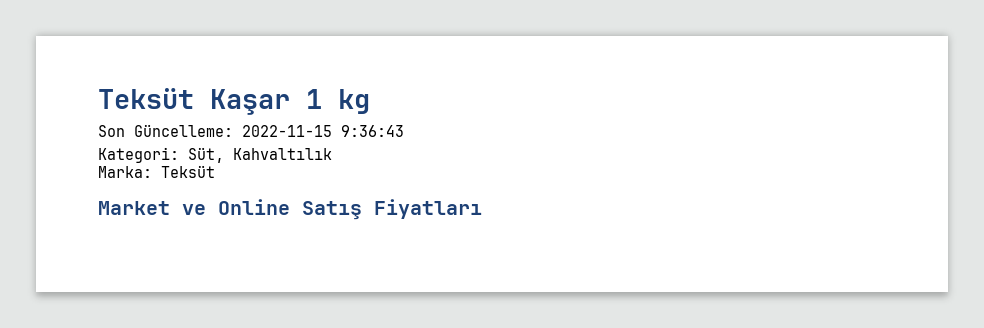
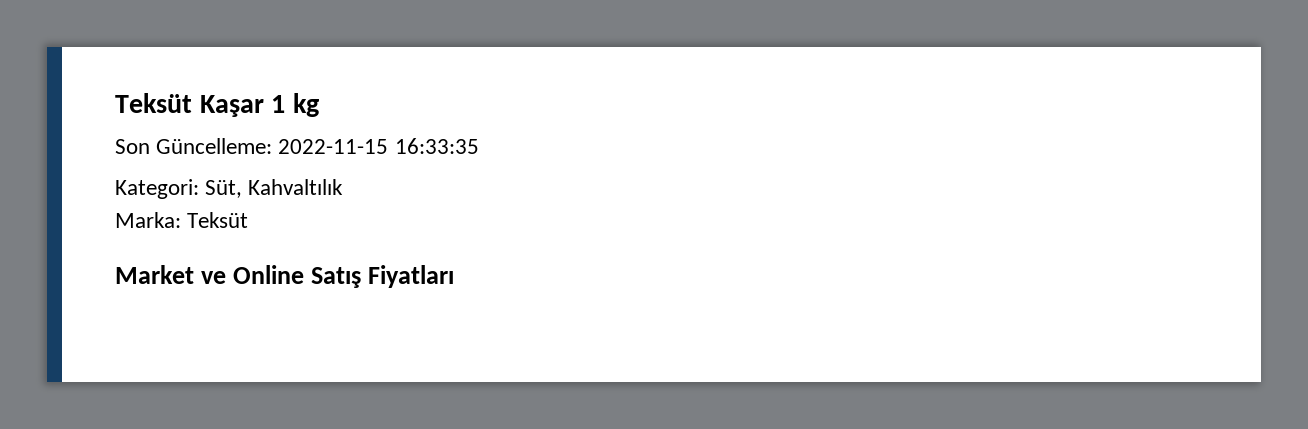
- Son Güncelleme: 2022-11-15 9:36:43
+ Son Güncelleme: 2022-11-15 16:33:35

